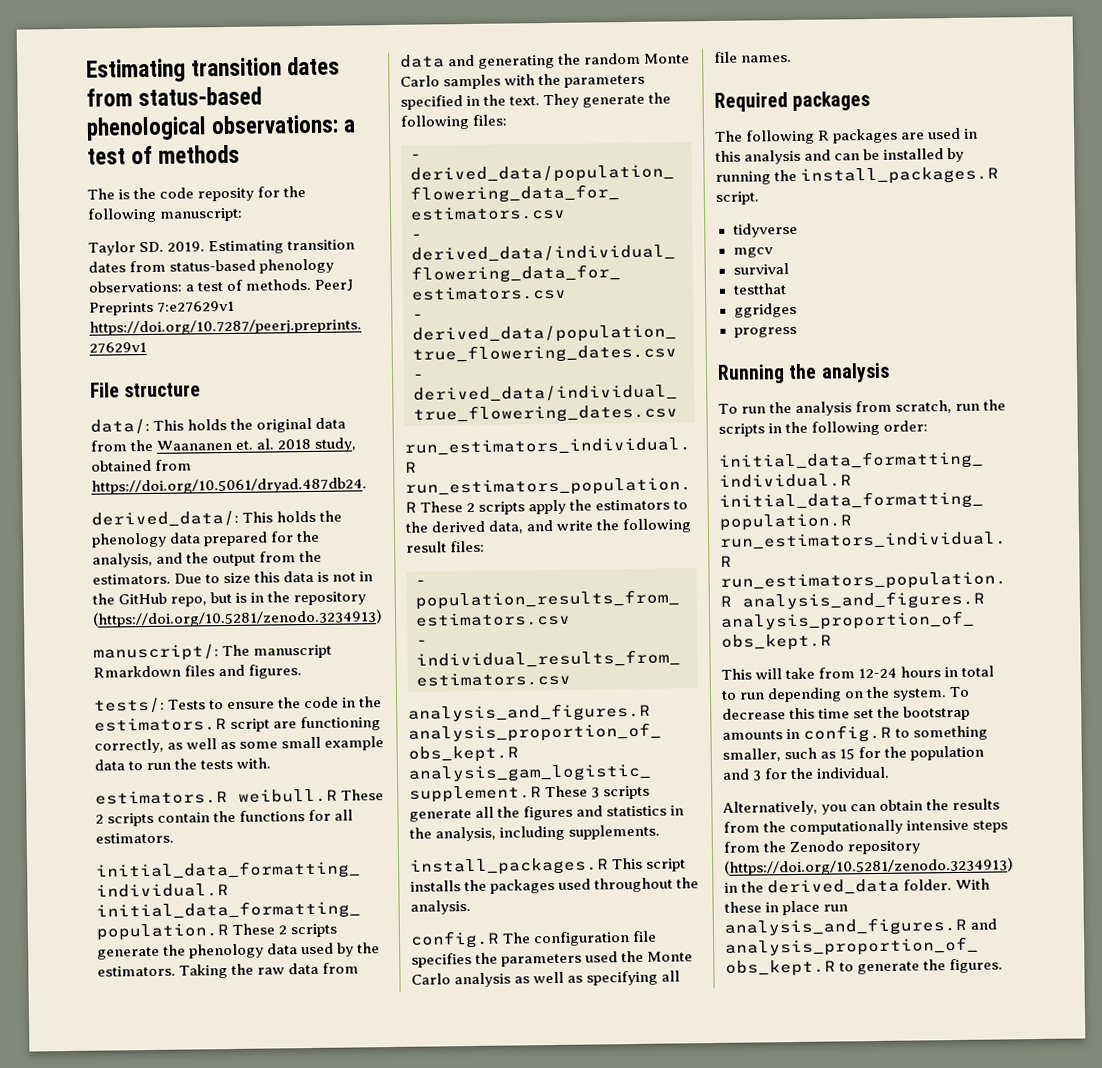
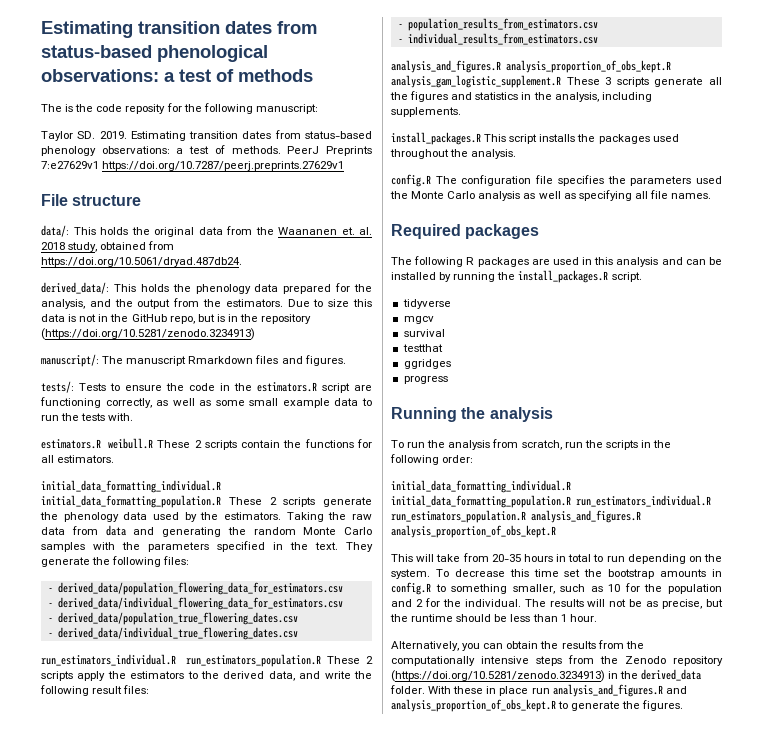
- This will take from 12-24 hours in total to run depending on the system.
+ This will take from 20-35 hours in total to run depending on the system.
- To decrease this time set the bootstrap amounts in config.R to something smaller, such as 15 for the population and 3 for the individual.
+ To decrease this time set the bootstrap amounts in config.R to something smaller, such as 10 for the population and 2 for the individual. The results will not be as precise, but the runtime should be less than 1 hour.

